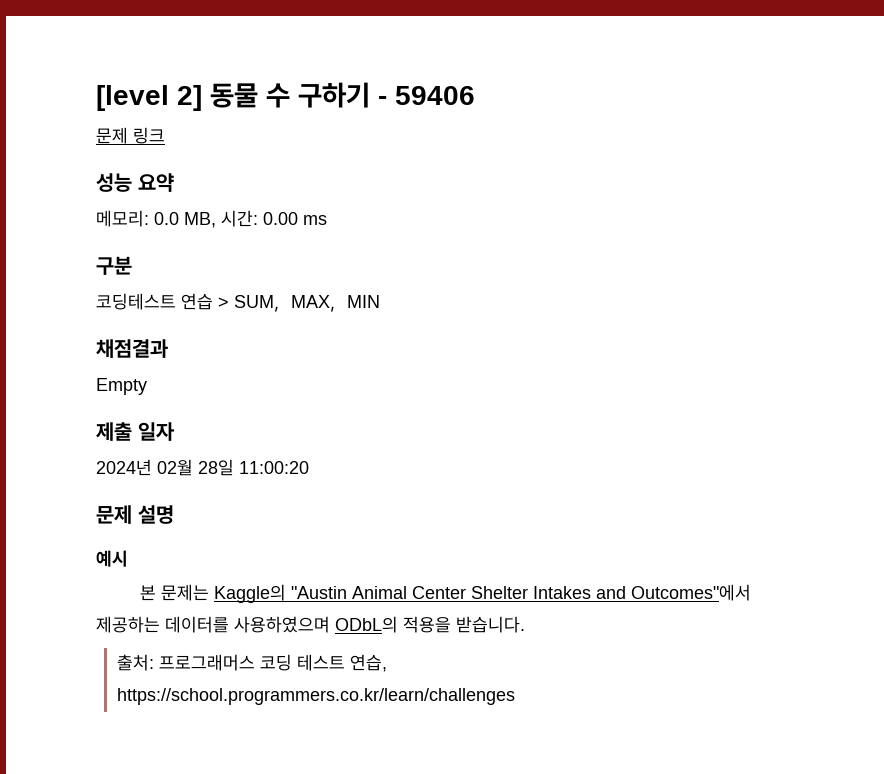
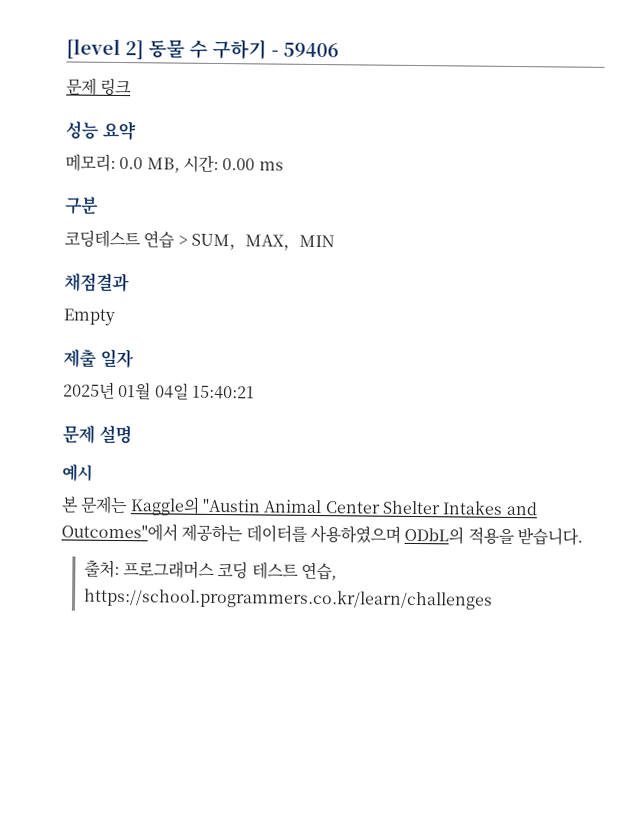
- 2024년 02월 28일 11:00:20
+ 2025년 01월 04일 15:40:21

